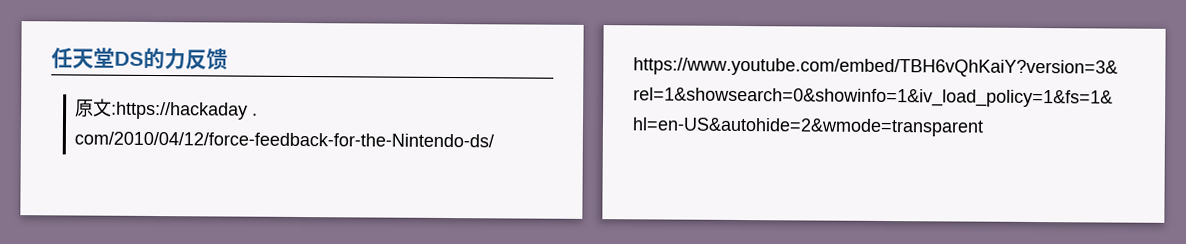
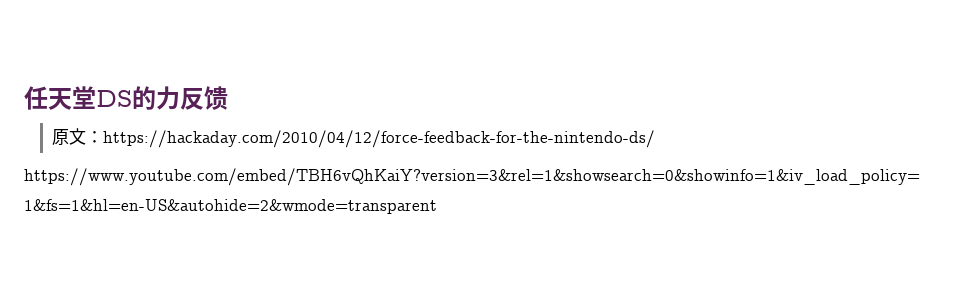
- 原文:https://hackaday . com/2010/04/12/force-feedback-for-the-Nintendo-ds/
+ 原文：https://hackaday.com/2010/04/12/force-feedback-for-the-nintendo-ds/

